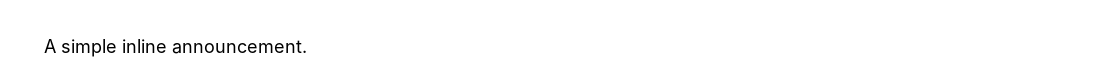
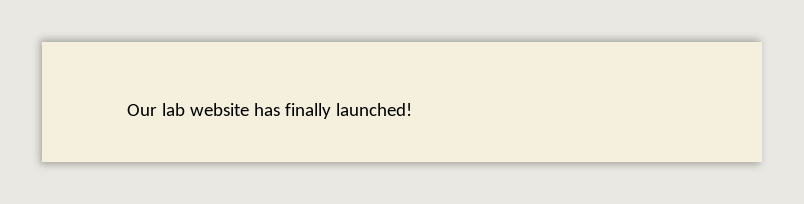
- A simple inline announcement.
+ Our lab website has finally launched!

